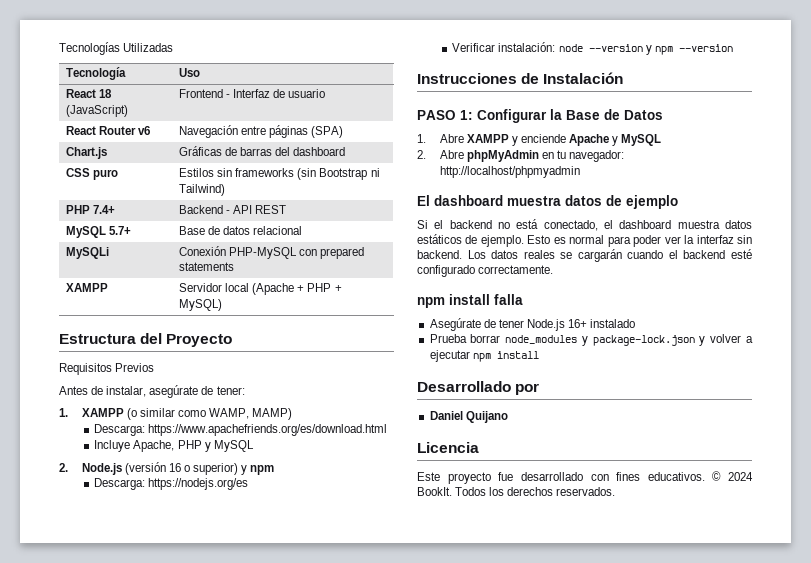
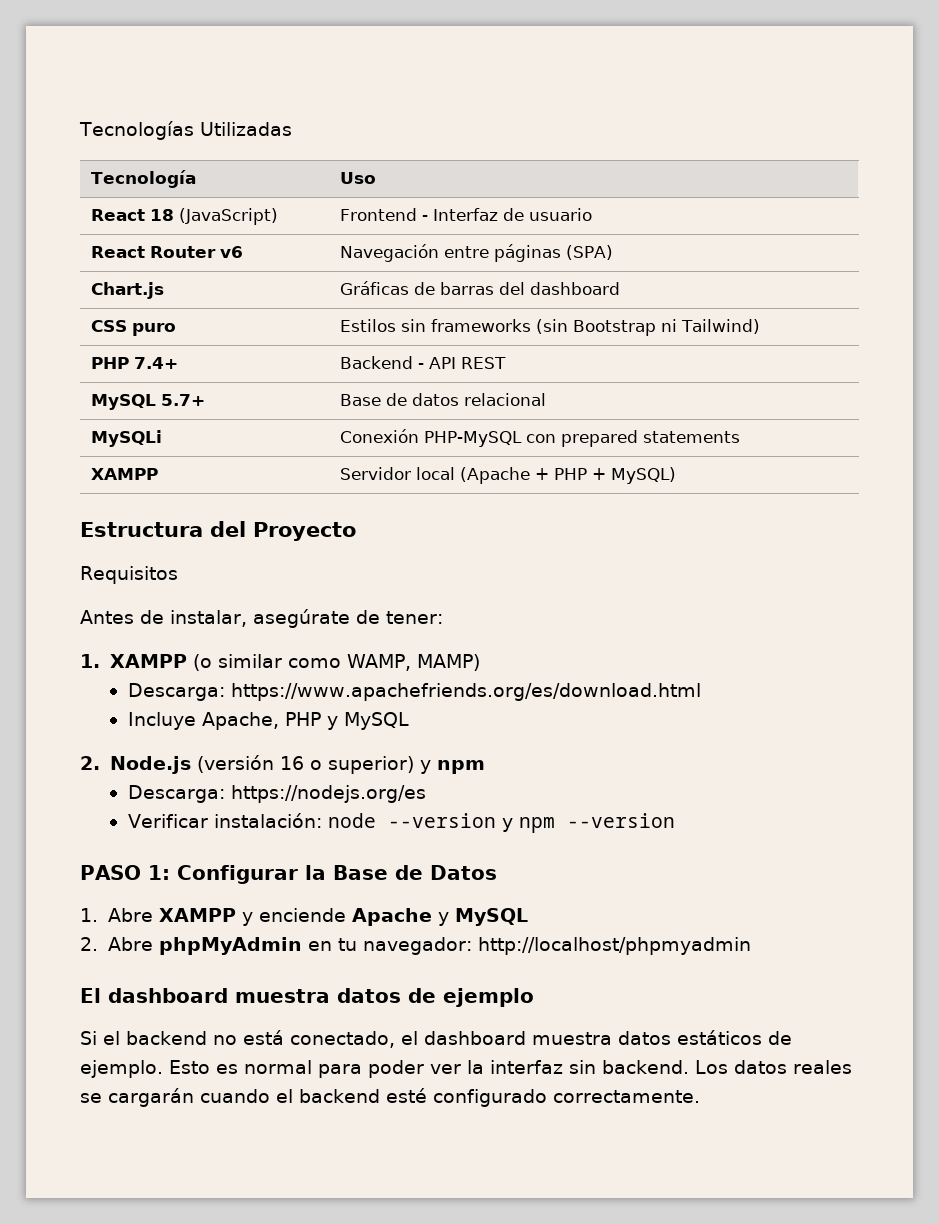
- Requisitos Previos
+ Requisitos
- Instrucciones de Instalación
- npm install falla
- Asegúrate de tener Node.js 16+ instalado
- Prueba borrar node_modules y package-lock.json y volver a ejecutar npm install
- Desarrollado por
- Daniel Quijano
- Licencia
- Este proyecto fue desarrollado con fines educativos. © 2024 BookIt. Todos los derechos reservados.

